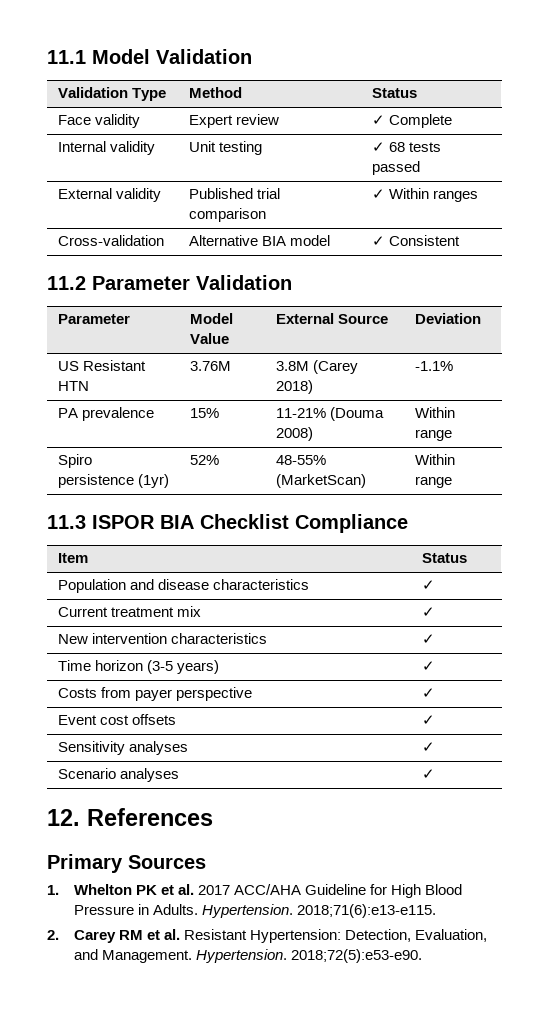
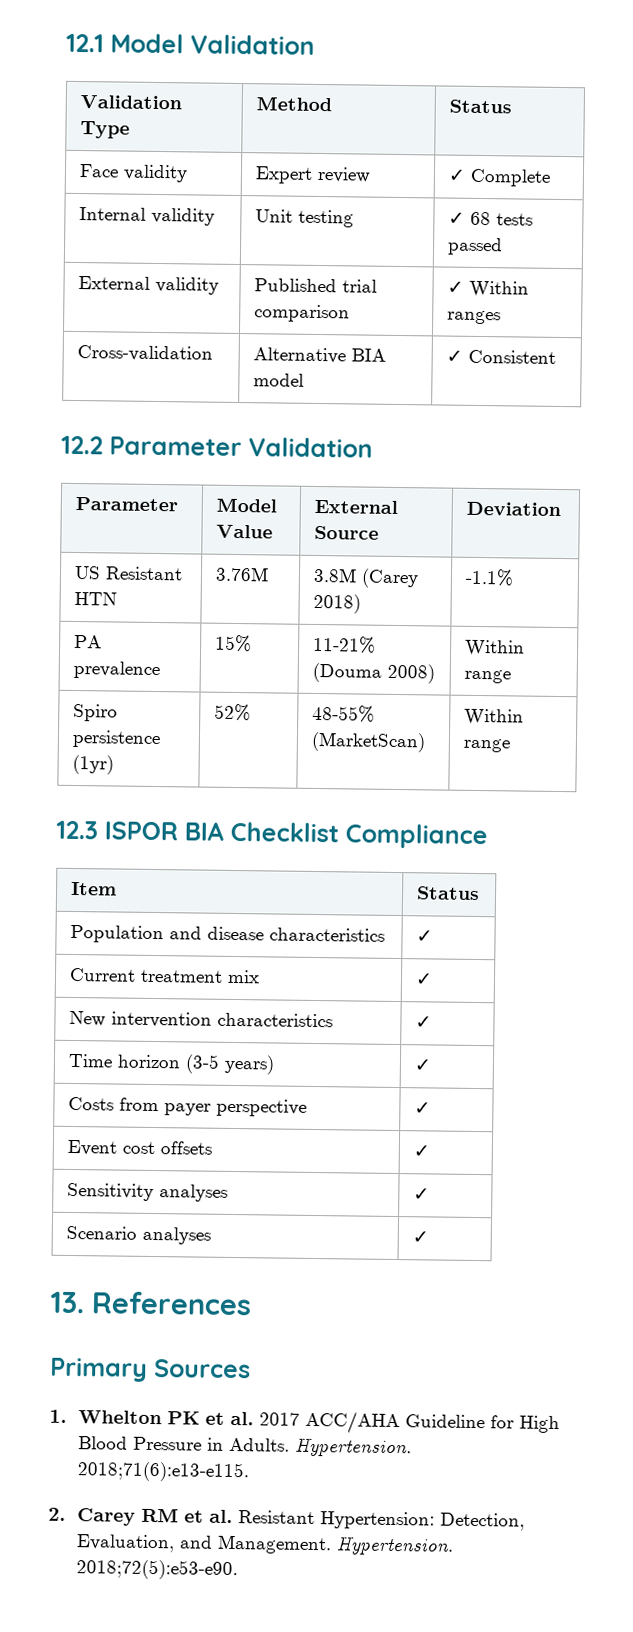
- 11.1 Model Validation
+ 12.1 Model Validation
- 11.2 Parameter Validation
+ 12.2 Parameter Validation
- 11.3 ISPOR BIA Checklist Compliance
+ 12.3 ISPOR BIA Checklist Compliance
- 12. References
+ 13. References

